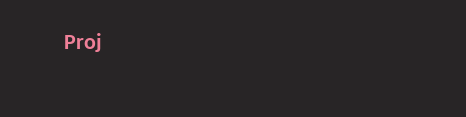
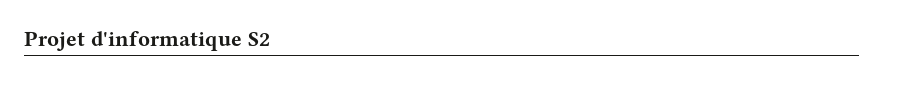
- Proj
+ Projet d'informatique S2

